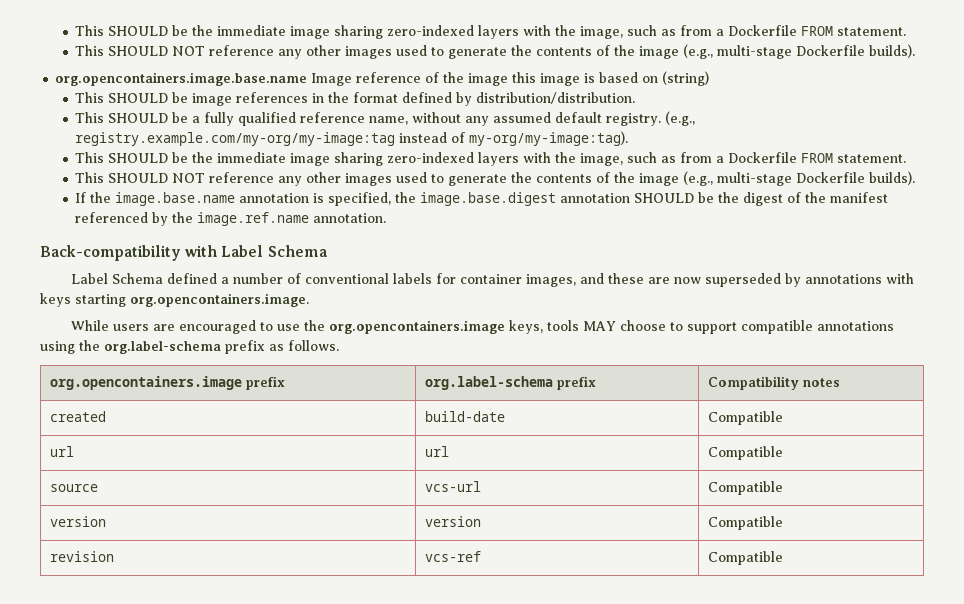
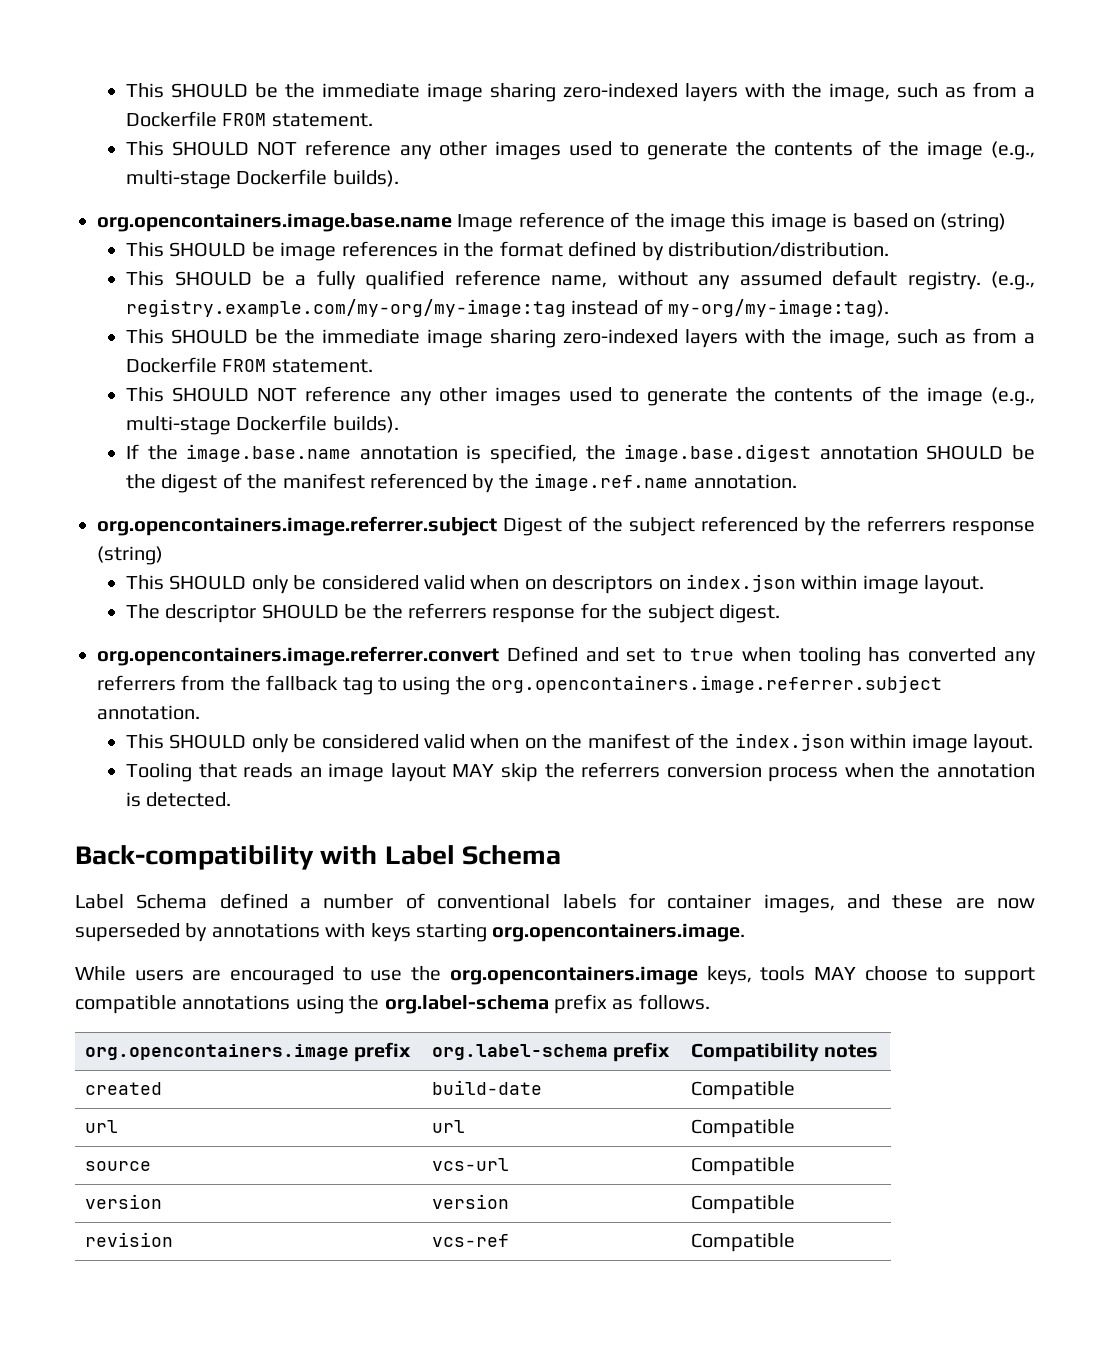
+ org.opencontainers.image.referrer.subject Digest of the subject referenced by the referrers response (string)
+ This SHOULD only be considered valid when on descriptors on index.json within image layout.
+ The descriptor SHOULD be the referrers response for the subject digest.
+ org.opencontainers.image.referrer.convert Defined and set to true when tooling has converted any referrers from the fallback tag to using the org.opencontainers.image.referrer.subject annotation.
+ This SHOULD only be considered valid when on the manifest of the index.json within image layout.
+ Tooling that reads an image layout MAY skip the referrers conversion process when the annotation is detected.

